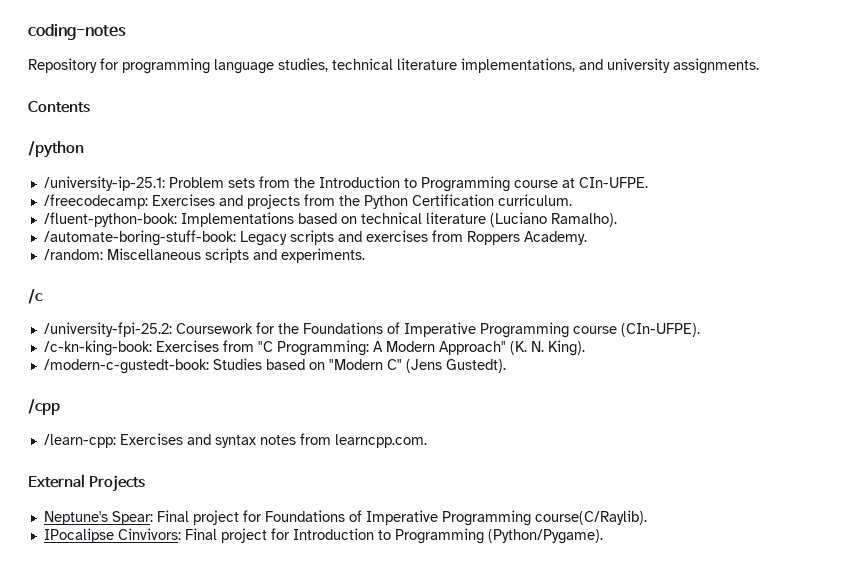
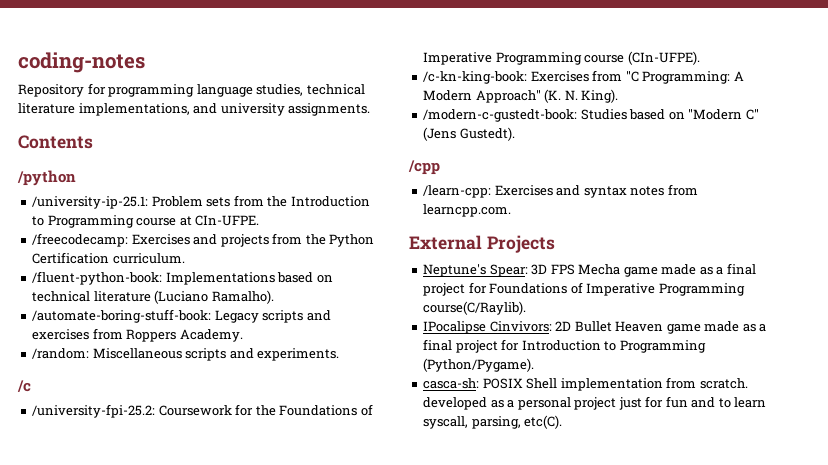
- Neptune's Spear: Final project for Foundations of Imperative Programming course(C/Raylib).
+ Neptune's Spear: 3D FPS Mecha game made as a final project for Foundations of Imperative Programming course(C/Raylib).
- IPocalipse Cinvivors: Final project for Introduction to Programming (Python/Pygame).
+ IPocalipse Cinvivors: 2D Bullet Heaven game made as a final project for Introduction to Programming (Python/Pygame).
+ casca-sh: POSIX Shell implementation from scratch. developed as a personal project just for fun and to learn syscall, parsing, etc(C).

